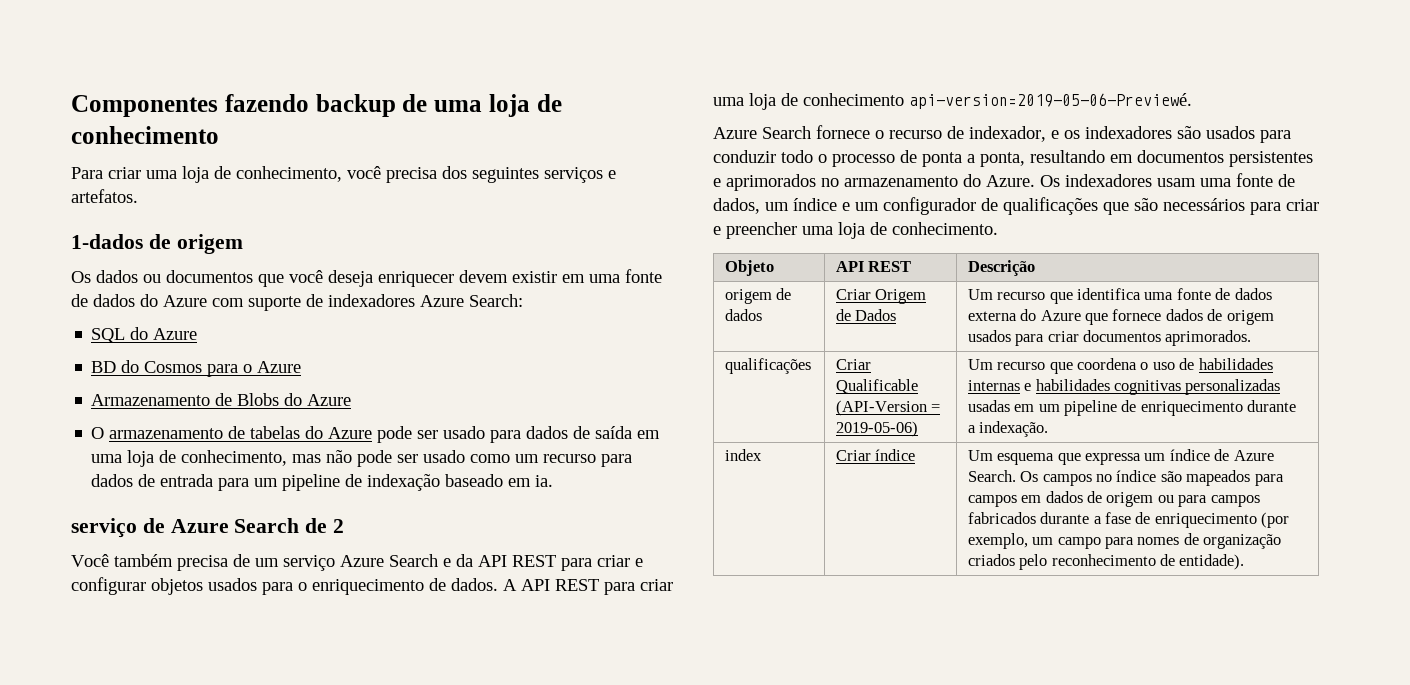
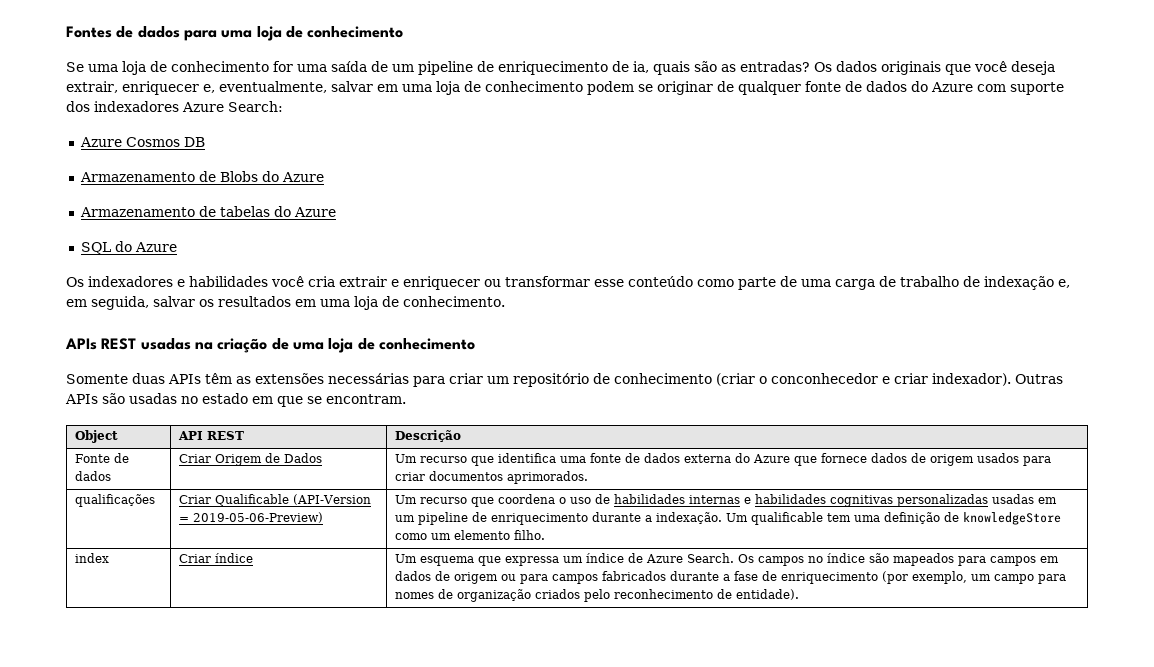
- Componentes fazendo backup de uma loja de conhecimento
- Para criar uma loja de conhecimento, você precisa dos seguintes serviços e artefatos.
- 1-dados de origem
- Os dados ou documentos que você deseja enriquecer devem existir em uma fonte de dados do Azure com suporte de indexadores Azure Search:
+ Fontes de dados para uma loja de conhecimento
+ Se uma loja de conhecimento for uma saída de um pipeline de enriquecimento de ia, quais são as entradas? Os dados originais que você deseja extrair, enriquecer e, eventualmente, salvar em uma loja de conhecimento podem se originar de qualquer fonte de dados do Azure com suporte dos indexadores Azure Search:
- SQL do Azure
- BD do Cosmos para o Azure
+ Azure Cosmos DB
- O armazenamento de tabelas do Azure pode ser usado para dados de saída em uma loja de conhecimento, mas não pode ser usado como um recurso para dados de entrada para um pipeline de indexação baseado em ia.
- serviço de Azure Search de 2
- Você também precisa de um serviço Azure Search e da API REST para criar e configurar objetos usados para o enriquecimento de dados. A API REST para criar uma loja de conhecimento api-version=2019-05-06-Previewé.
- Azure Search fornece o recurso de indexador, e os indexadores são usados para conduzir todo o processo de ponta a ponta, resultando em documentos persistentes e aprimorados no armazenamento do Azure. Os indexadores usam uma fonte de dados, um índice e um configurador de qualificações que são necessários para criar e preencher uma loja de conhecimento.
- Objeto | API REST | Descrição
+ Armazenamento de tabelas do Azure
+ SQL do Azure
+ Os indexadores e habilidades você cria extrair e enriquecer ou transformar esse conteúdo como parte de uma carga de trabalho de indexação e, em seguida, salvar os resultados em uma loja de conhecimento.
+ APIs REST usadas na criação de uma loja de conhecimento
+ Somente duas APIs têm as extensões necessárias para criar um repositório de conhecimento (criar o conconhecedor e criar indexador). Outras APIs são usadas no estado em que se encontram.
+ Object | API REST | Descrição
- origem de dados | Criar Origem de Dados | Um recurso que identifica uma fonte de dados externa do Azure que fornece dados de origem usados para criar documentos aprimorados.
+ Fonte de dados | Criar Origem de Dados | Um recurso que identifica uma fonte de dados externa do Azure que fornece dados de origem usados para criar documentos aprimorados.
- qualificações | Criar Qualificable (API-Version = 2019-05-06) | Um recurso que coordena o uso de habilidades internas e habilidades cognitivas personalizadas usadas em um pipeline de enriquecimento durante a indexação.
+ qualificações | Criar Qualificable (API-Version = 2019-05-06-Preview) | Um recurso que coordena o uso de habilidades internas e habilidades cognitivas personalizadas usadas em um pipeline de enriquecimento durante a indexação. Um qualificable tem uma definição de knowledgeStore como um elemento filho.

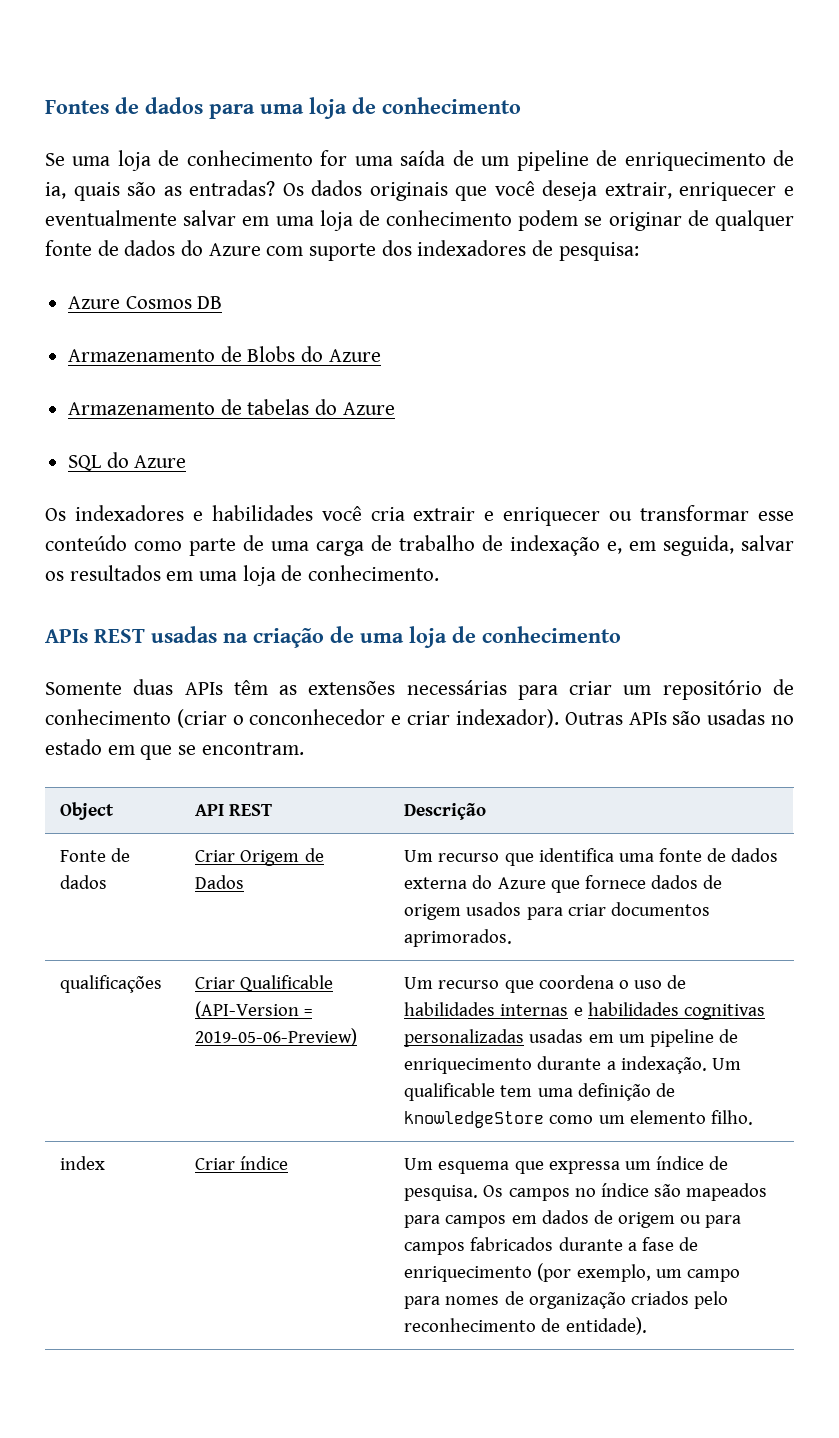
- Os dados originais que você deseja extrair, enriquecer e, eventualmente, salvar em uma loja de conhecimento podem se originar de qualquer fonte de dados do Azure com suporte dos indexadores Azure Search:
+ Os dados originais que você deseja extrair, enriquecer e eventualmente salvar em uma loja de conhecimento podem se originar de qualquer fonte de dados do Azure com suporte dos indexadores de pesquisa:
- Um esquema que expressa um índice de Azure Search.
+ Um esquema que expressa um índice de pesquisa.

